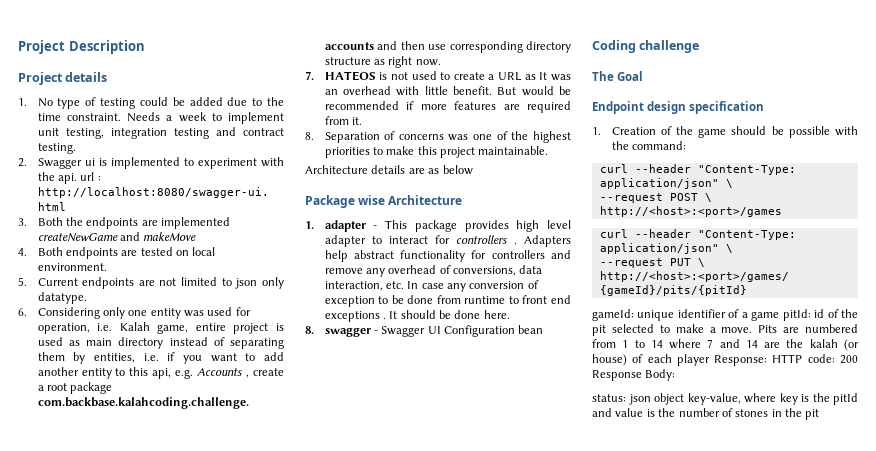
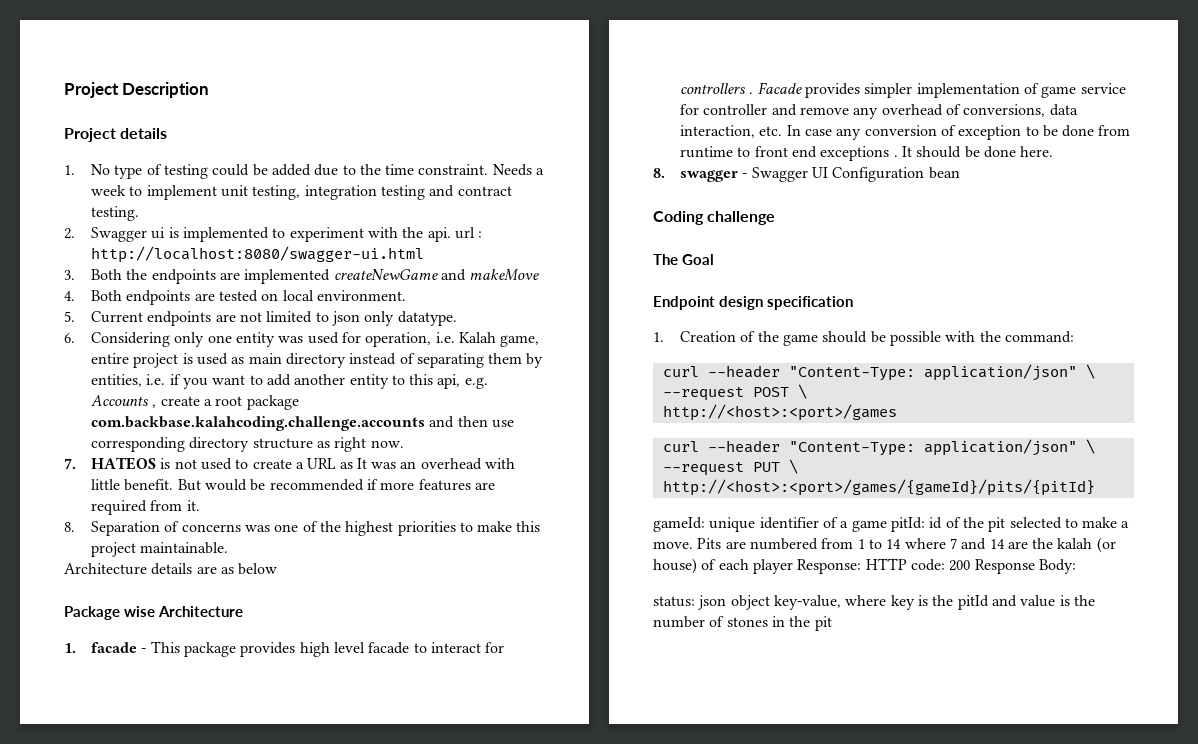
- 1. adapter - This package provides high level adapter to interact for controllers .
+ 1. facade - This package provides high level facade to interact for controllers .
- Adapters help abstract functionality for controllers and remove any overhead of conversions, data interaction, etc. In case any conversion of exception to be done from runtime to front end exceptions .
+ Facade provides simpler implementation of game service for controller and remove any overhead of conversions, data interaction, etc. In case any conversion of exception to be done from runtime to front end exceptions .

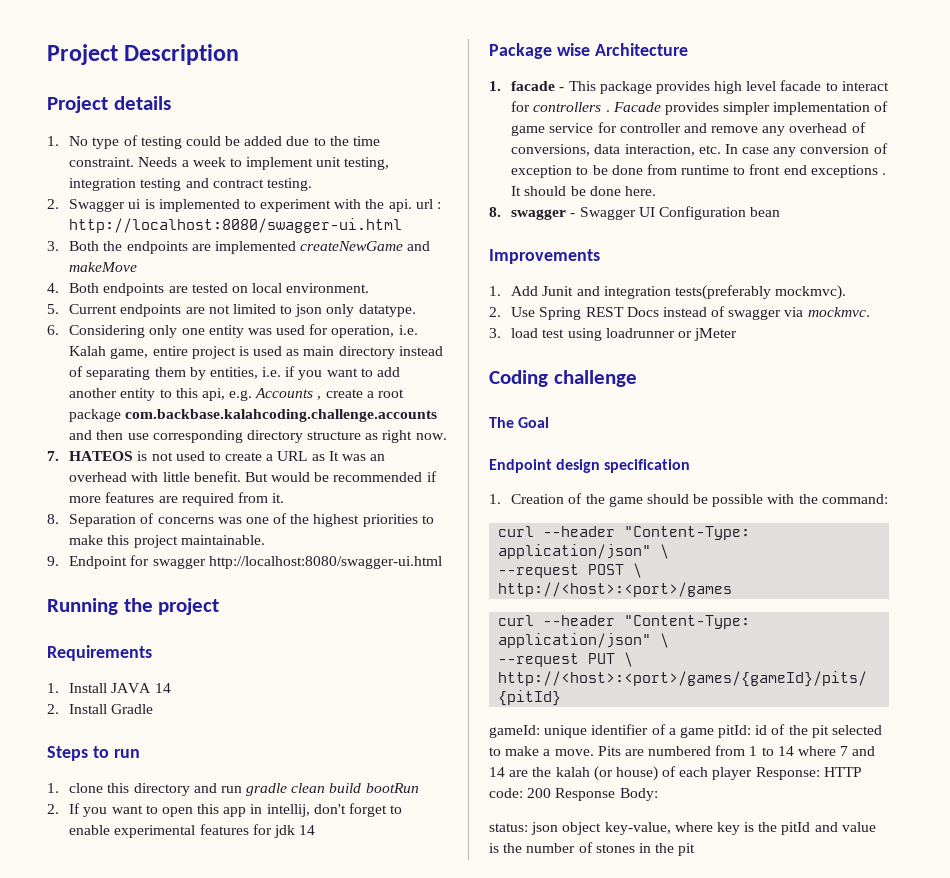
- Architecture details are as below
+ 9. Endpoint for swagger http://localhost:8080/swagger-ui.html
+ Running the project
+ Requirements
+ 1. Install JAVA 14
+ 2. Install Gradle
+ Steps to run
+ 1. clone this directory and run gradle clean build bootRun
+ 2. If you want to open this app in intellij, don't forget to enable experimental features for jdk 14
+ Improvements
+ 1. Add Junit and integration tests(preferably mockmvc).
+ 2. Use Spring REST Docs instead of swagger via mockmvc.
+ 3. load test using loadrunner or jMeter

